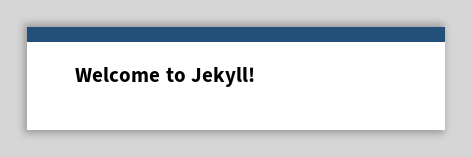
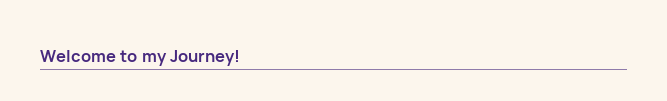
- Welcome to Jekyll!
+ Welcome to my Journey!

